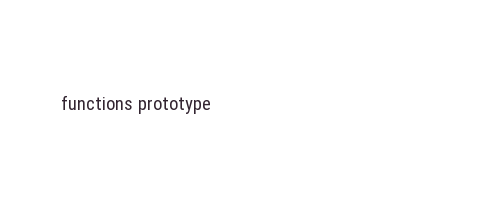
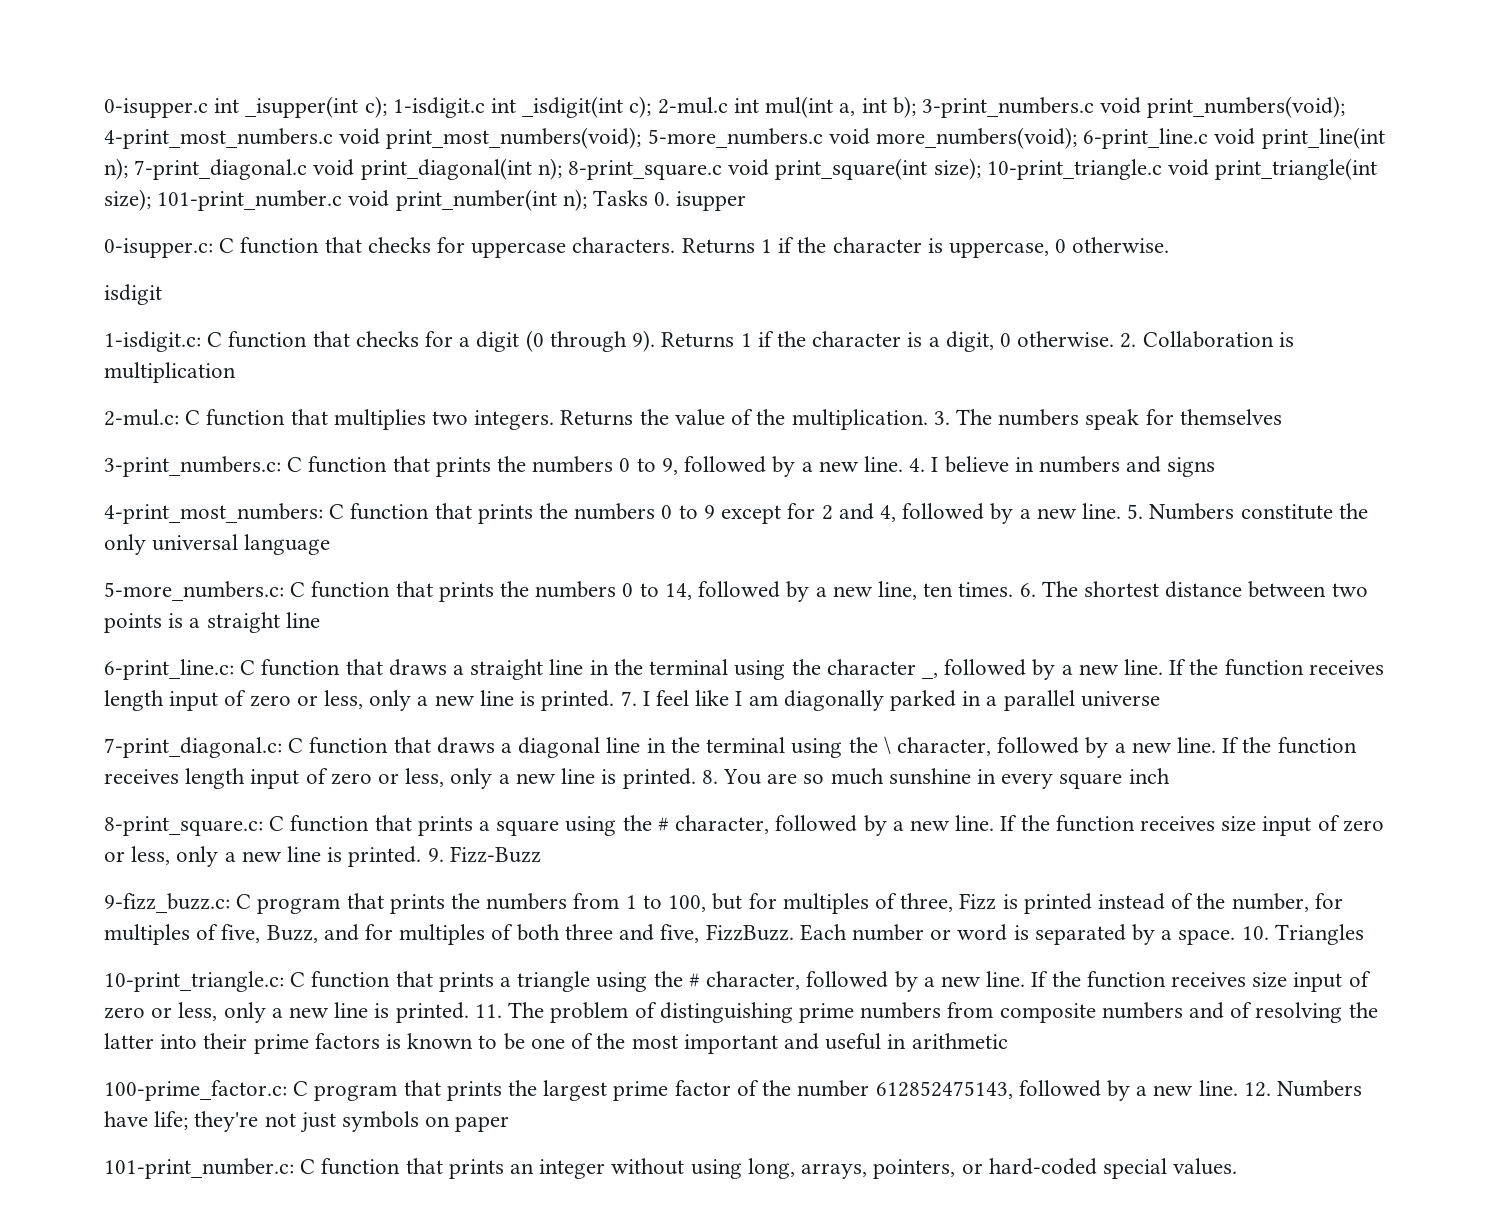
- functions prototype
+ 0-isupper.c int _isupper(int c); 1-isdigit.c int _isdigit(int c); 2-mul.c int mul(int a, int b); 3-print_numbers.c void print_numbers(void); 4-print_most_numbers.c void print_most_numbers(void); 5-more_numbers.c void more_numbers(void); 6-print_line.c void print_line(int n); 7-print_diagonal.c void print_diagonal(int n); 8-print_square.c void print_square(int size); 10-print_triangle.c void print_triangle(int size); 101-print_number.c void print_number(int n); Tasks 0. isupper
+ 0-isupper.c: C function that checks for uppercase characters. Returns 1 if the character is uppercase, 0 otherwise.
+ isdigit
+ 1-isdigit.c: C function that checks for a digit (0 through 9). Returns 1 if the character is a digit, 0 otherwise. 2. Collaboration is multiplication
+ 2-mul.c: C function that multiplies two integers. Returns the value of the multiplication. 3. The numbers speak for themselves
+ 3-print_numbers.c: C function that prints the numbers 0 to 9, followed by a new line. 4. I believe in numbers and signs
+ 4-print_most_numbers: C function that prints the numbers 0 to 9 except for 2 and 4, followed by a new line. 5. Numbers constitute the only universal language
+ 5-more_numbers.c: C function that prints the numbers 0 to 14, followed by a new line, ten times. 6. The shortest distance between two points is a straight line
+ 6-print_line.c: C function that draws a straight line in the terminal using the character _, followed by a new line. If the function receives length input of zero or less, only a new line is printed. 7. I feel like I am diagonally parked in a parallel universe
+ 7-print_diagonal.c: C function that draws a diagonal line in the terminal using the \ character, followed by a new line. If the function receives length input of zero or less, only a new line is printed. 8. You are so much sunshine in every square inch
+ 8-print_square.c: C function that prints a square using the # character, followed by a new line. If the function receives size input of zero or less, only a new line is printed. 9. Fizz-Buzz
+ 9-fizz_buzz.c: C program that prints the numbers from 1 to 100, but for multiples of three, Fizz is printed instead of the number, for multiples of five, Buzz, and for multiples of both three and five, FizzBuzz. Each number or word is separated by a space. 10. Triangles
+ 10-print_triangle.c: C function that prints a triangle using the # character, followed by a new line. If the function receives size input of zero or less, only a new line is printed. 11. The problem of distinguishing prime numbers from composite numbers and of resolving the latter into their prime factors is known to be one of the most important and useful in arithmetic
+ 100-prime_factor.c: C program that prints the largest prime factor of the number 612852475143, followed by a new line. 12. Numbers have life; they're not just symbols on paper
+ 101-print_number.c: C function that prints an integer without using long, arrays, pointers, or hard-coded special values.

